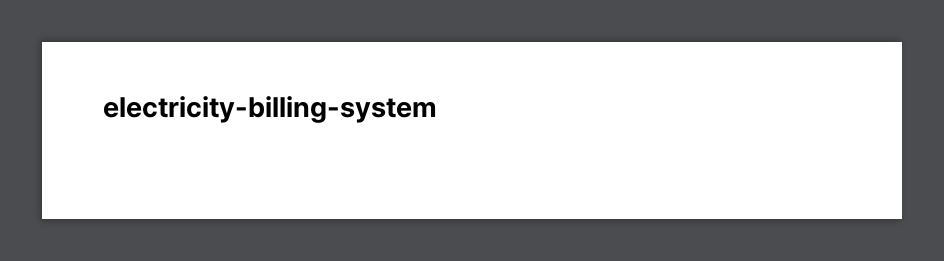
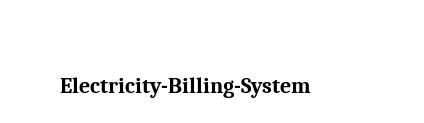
- electricity-billing-system
+ Electricity-Billing-System

